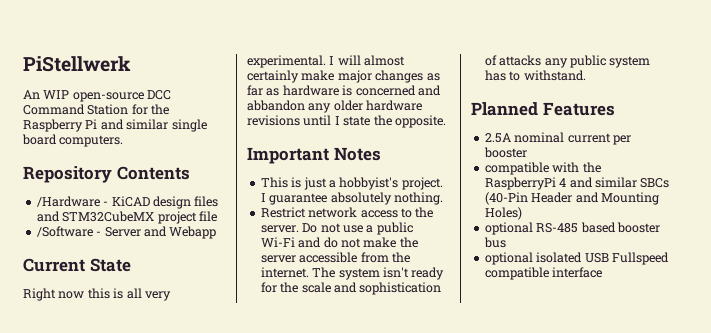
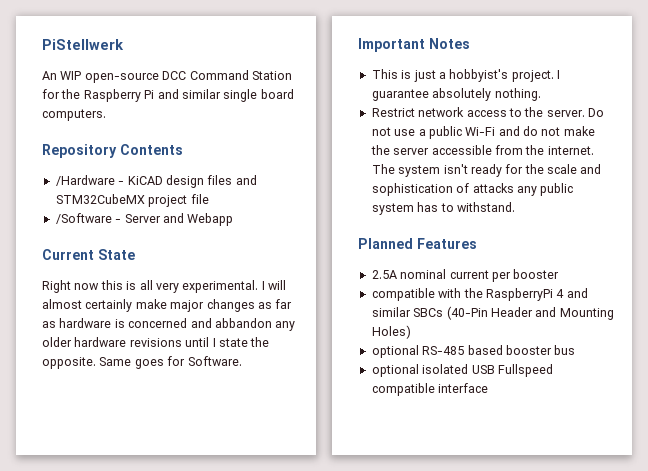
+ Same goes for Software.

